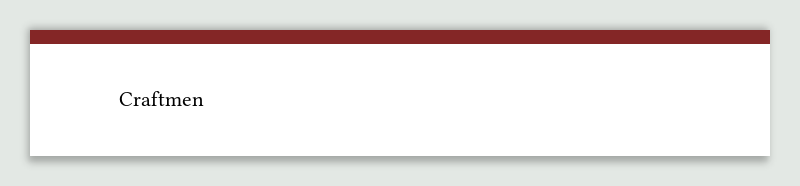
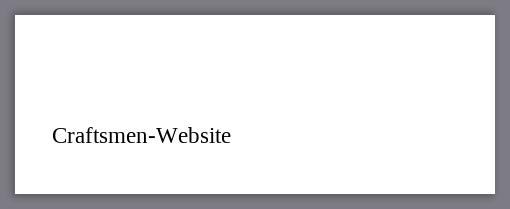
- Craftmen
+ Craftsmen-Website

